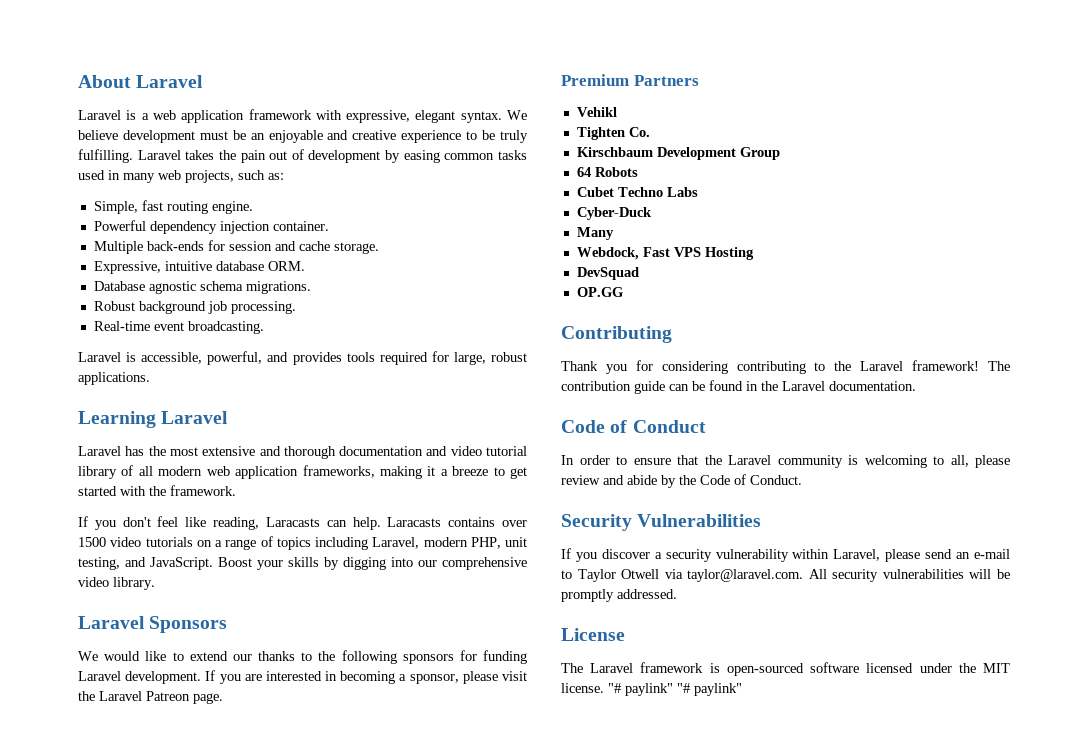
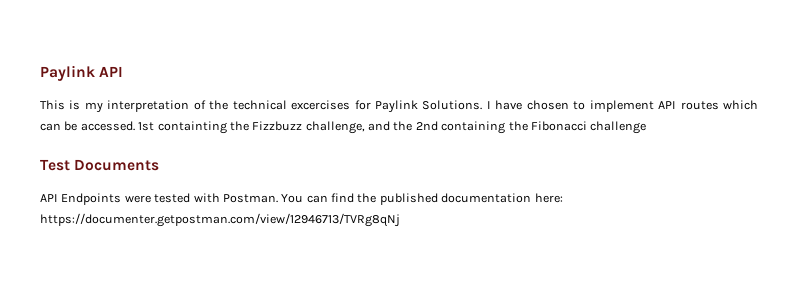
- About Laravel
- Laravel is a web application framework with expressive, elegant syntax. We believe development must be an enjoyable and creative experience to be truly fulfilling. Laravel takes the pain out of development by easing common tasks used in many web projects, such as:
- Simple, fast routing engine.
- Powerful dependency injection container.
- Multiple back-ends for session and cache storage.
- Expressive, intuitive database ORM.
- Database agnostic schema migrations.
- Robust background job processing.
- Real-time event broadcasting.
- Laravel is accessible, powerful, and provides tools required for large, robust applications.
- Learning Laravel
- Laravel has the most extensive and thorough documentation and video tutorial library of all modern web application frameworks, making it a breeze to get started with the framework.
- If you don't feel like reading, Laracasts can help. Laracasts contains over 1500 video tutorials on a range of topics including Laravel, modern PHP, unit testing, and JavaScript. Boost your skills by digging into our comprehensive video library.
- Laravel Sponsors
- We would like to extend our thanks to the following sponsors for funding Laravel development. If you are interested in becoming a sponsor, please visit the Laravel Patreon page.
- Premium Partners
- Vehikl
- Tighten Co.
- Kirschbaum Development Group
- 64 Robots
- Cubet Techno Labs
- Cyber-Duck
- Many
- Webdock, Fast VPS Hosting
- DevSquad
- OP.GG
- Contributing
- Thank you for considering contributing to the Laravel framework! The contribution guide can be found in the Laravel documentation.
- Code of Conduct
- In order to ensure that the Laravel community is welcoming to all, please review and abide by the Code of Conduct.
- Security Vulnerabilities
- If you discover a security vulnerability within Laravel, please send an e-mail to Taylor Otwell via taylor@laravel.com. All security vulnerabilities will be promptly addressed.
- License
- The Laravel framework is open-sourced software licensed under the MIT license. "# paylink" "# paylink"
+ Paylink API
+ This is my interpretation of the technical excercises for Paylink Solutions. I have chosen to implement API routes which can be accessed. 1st containting the Fizzbuzz challenge, and the 2nd containing the Fibonacci challenge
+ Test Documents
+ API Endpoints were tested with Postman. You can find the published documentation here: https://documenter.getpostman.com/view/12946713/TVRg8qNj

